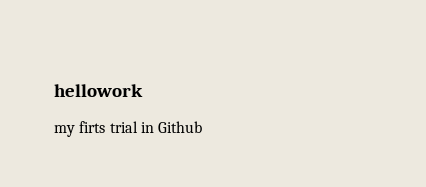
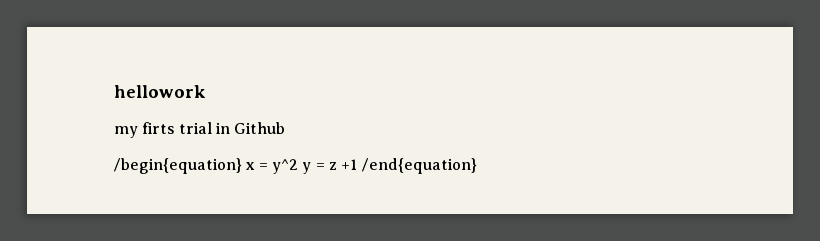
+ /begin{equation} x = y^2 y = z +1 /end{equation}

